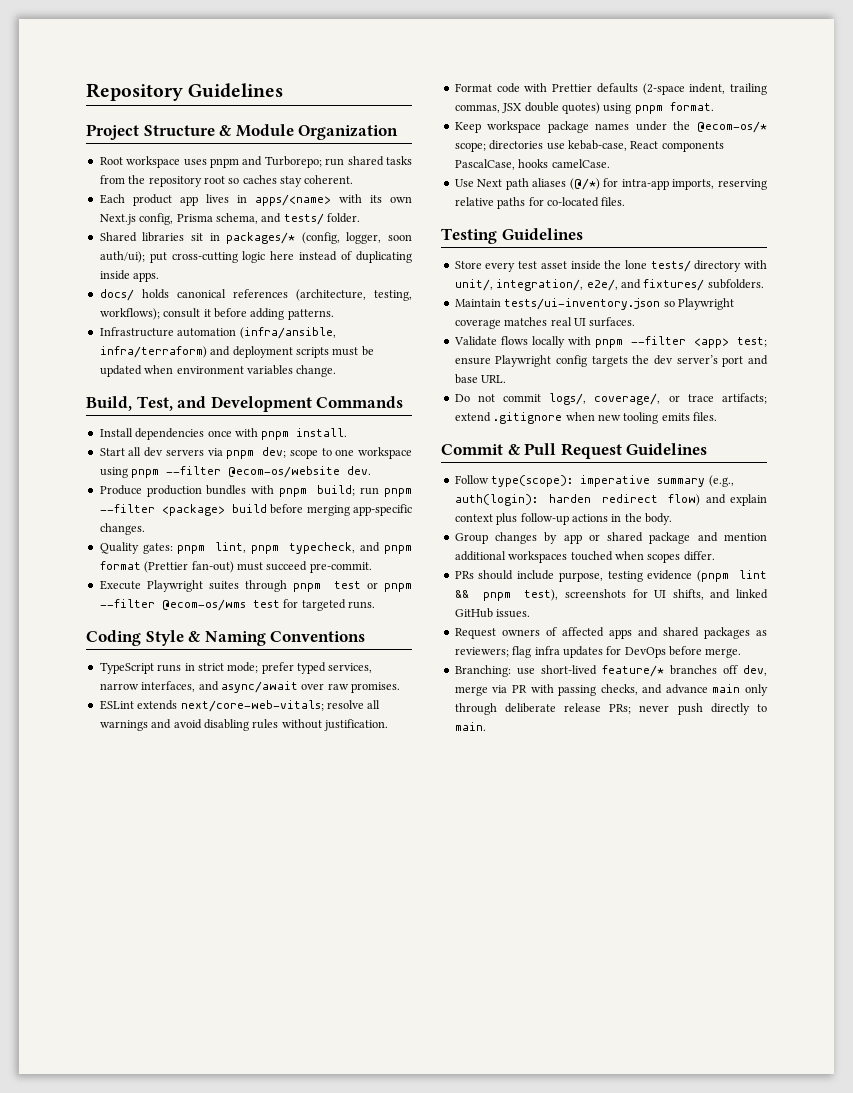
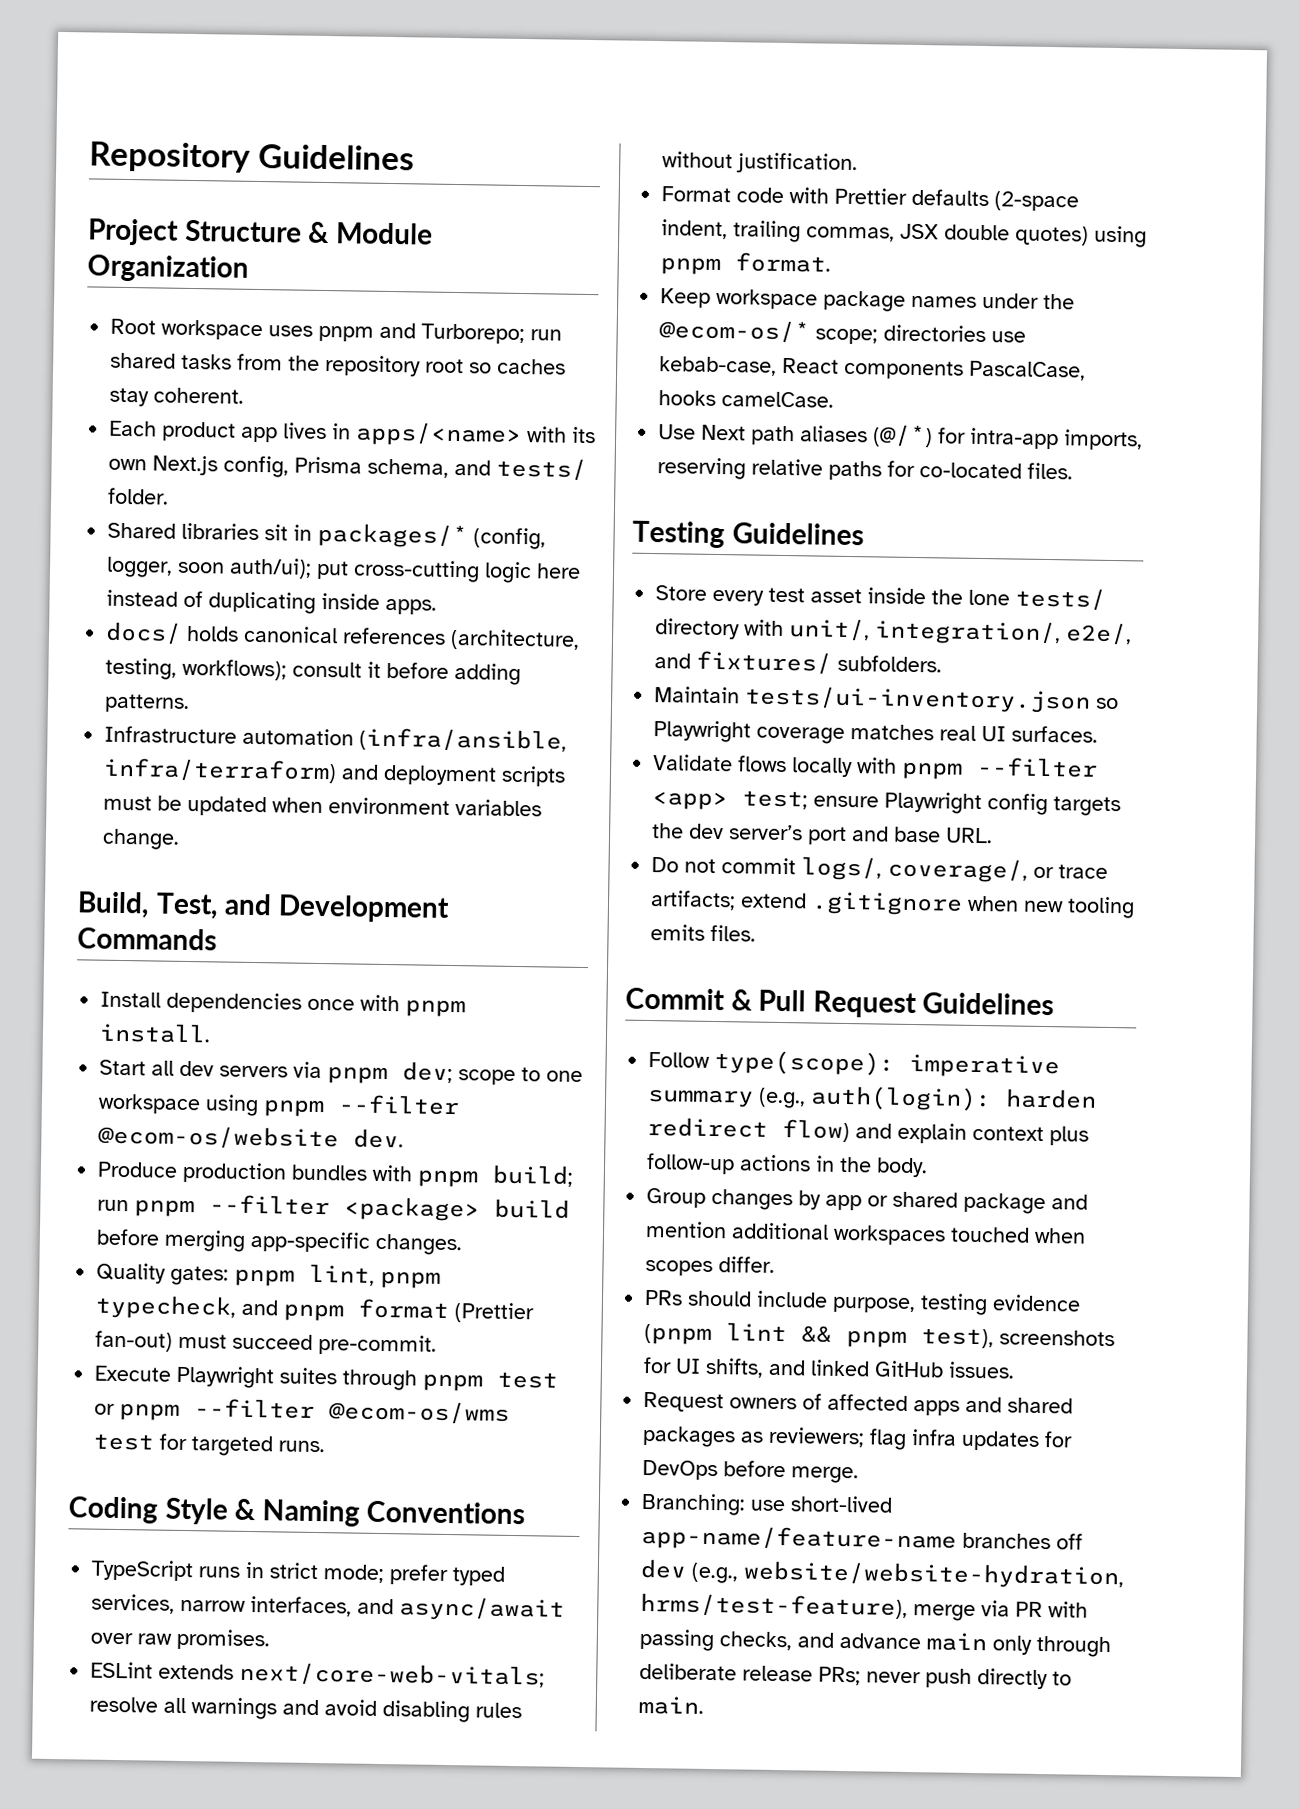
- Branching: use short-lived feature/* branches off dev, merge via PR with passing checks, and advance main only through deliberate release PRs; never push directly to main.
+ Branching: use short-lived app-name/feature-name branches off dev (e.g., website/website-hydration, hrms/test-feature), merge via PR with passing checks, and advance main only through deliberate release PRs; never push directly to main.

